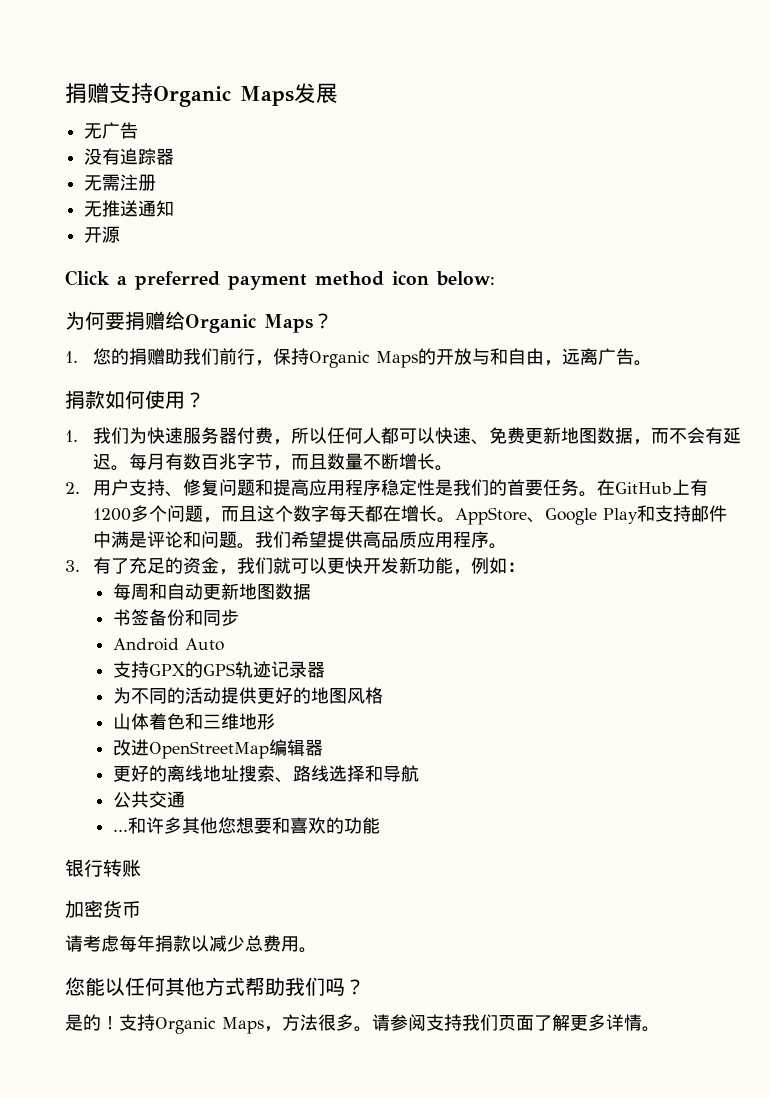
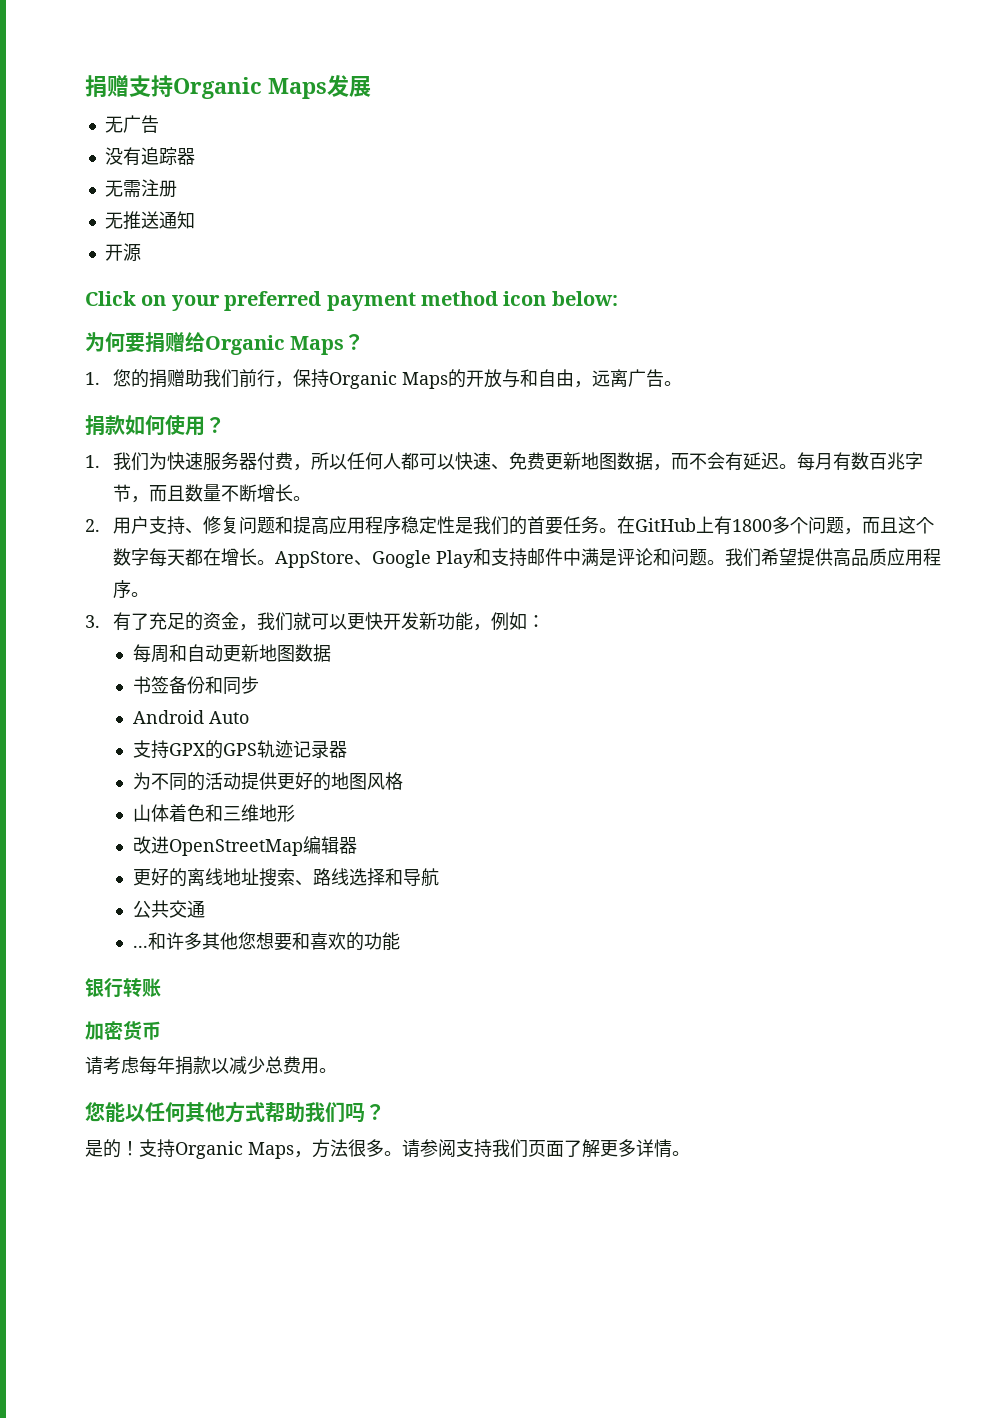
- Click a preferred payment method icon below:
+ Click on your preferred payment method icon below:
- 在GitHub上有1200多个问题，而且这个数字每天都在增长。
+ 在GitHub上有1800多个问题，而且这个数字每天都在增长。

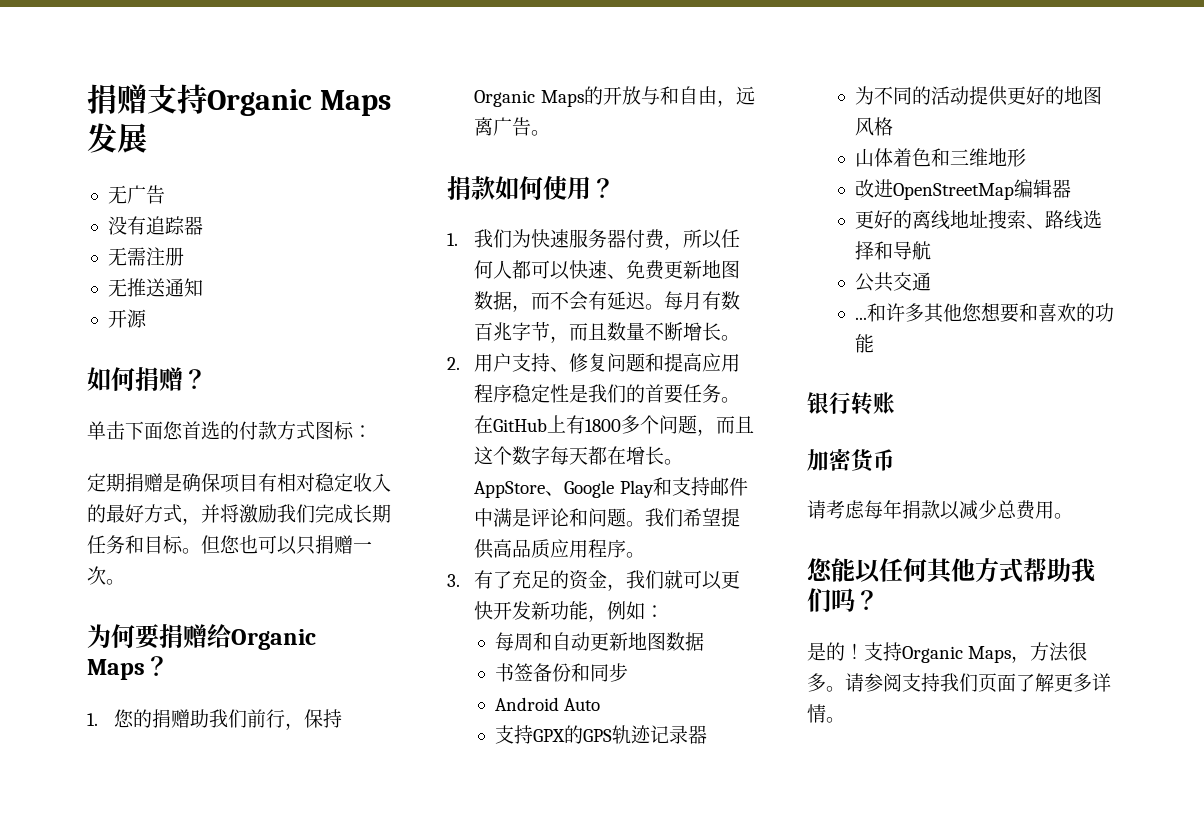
- Click on your preferred payment method icon below:
+ 如何捐赠？
+ 单击下面您首选的付款方式图标：
+ 定期捐赠是确保项目有相对稳定收入的最好方式，并将激励我们完成长期任务和目标。但您也可以只捐赠一次。

